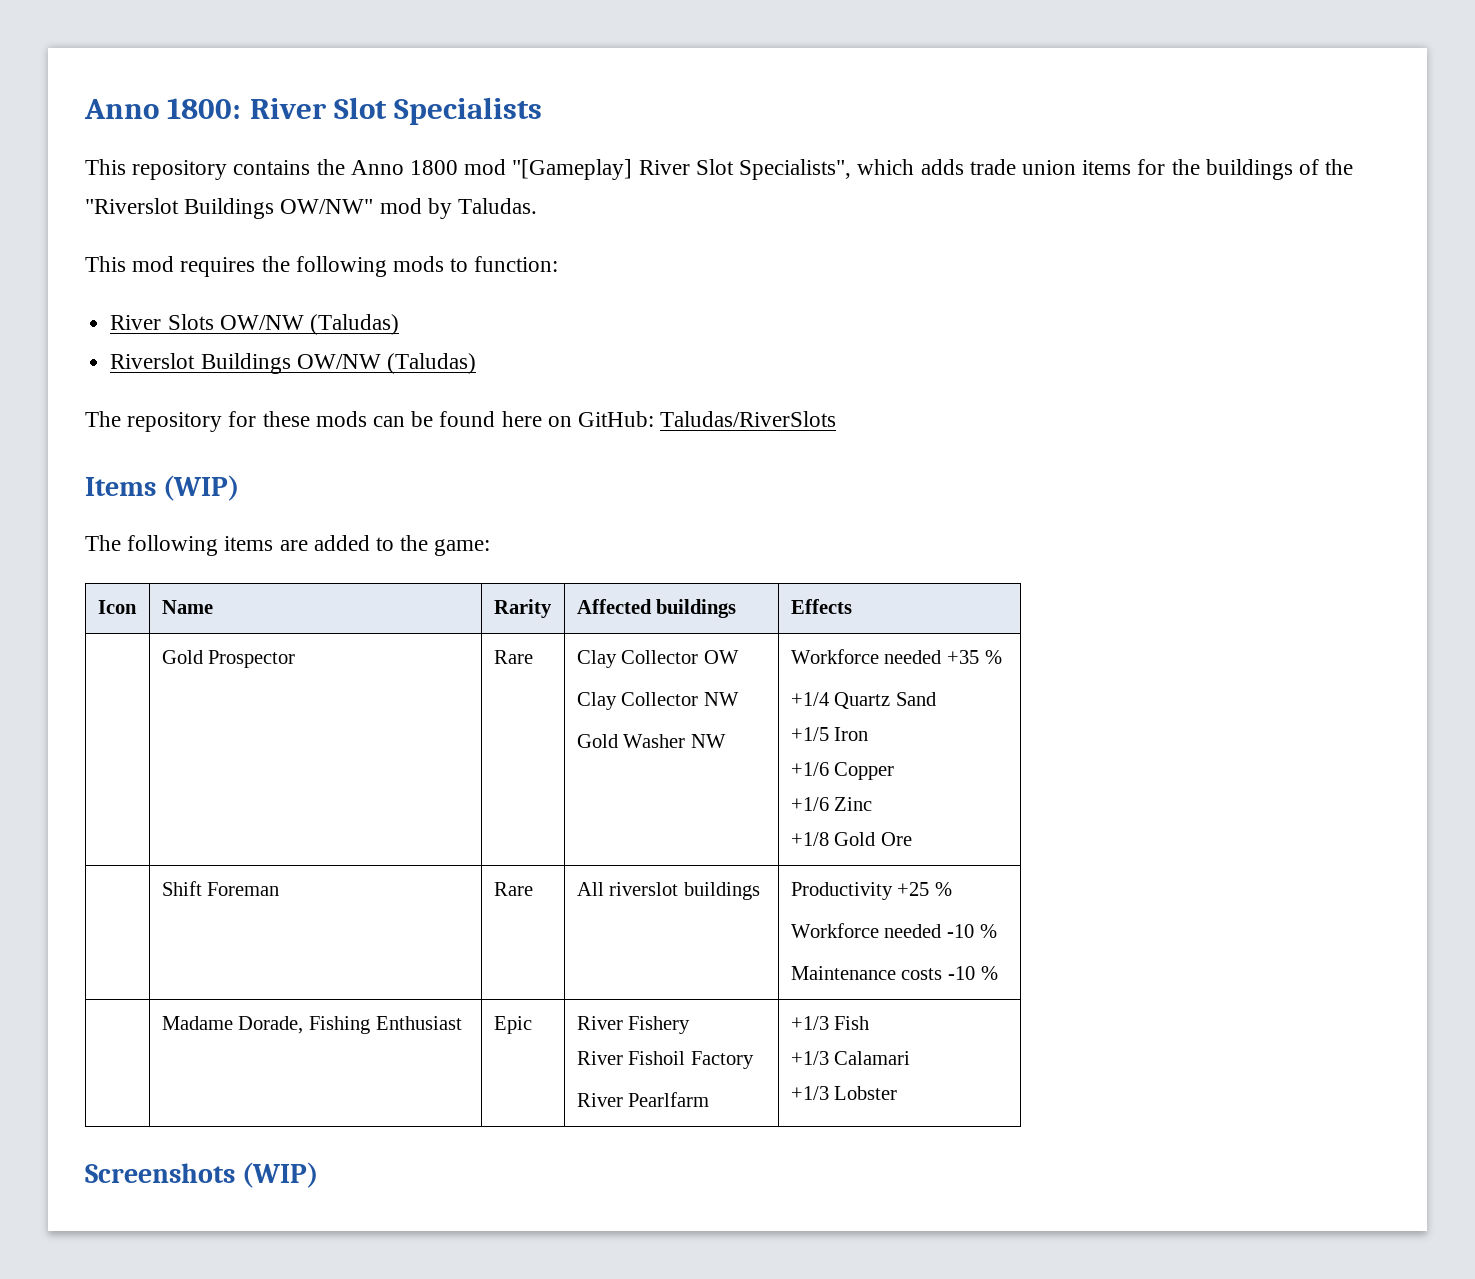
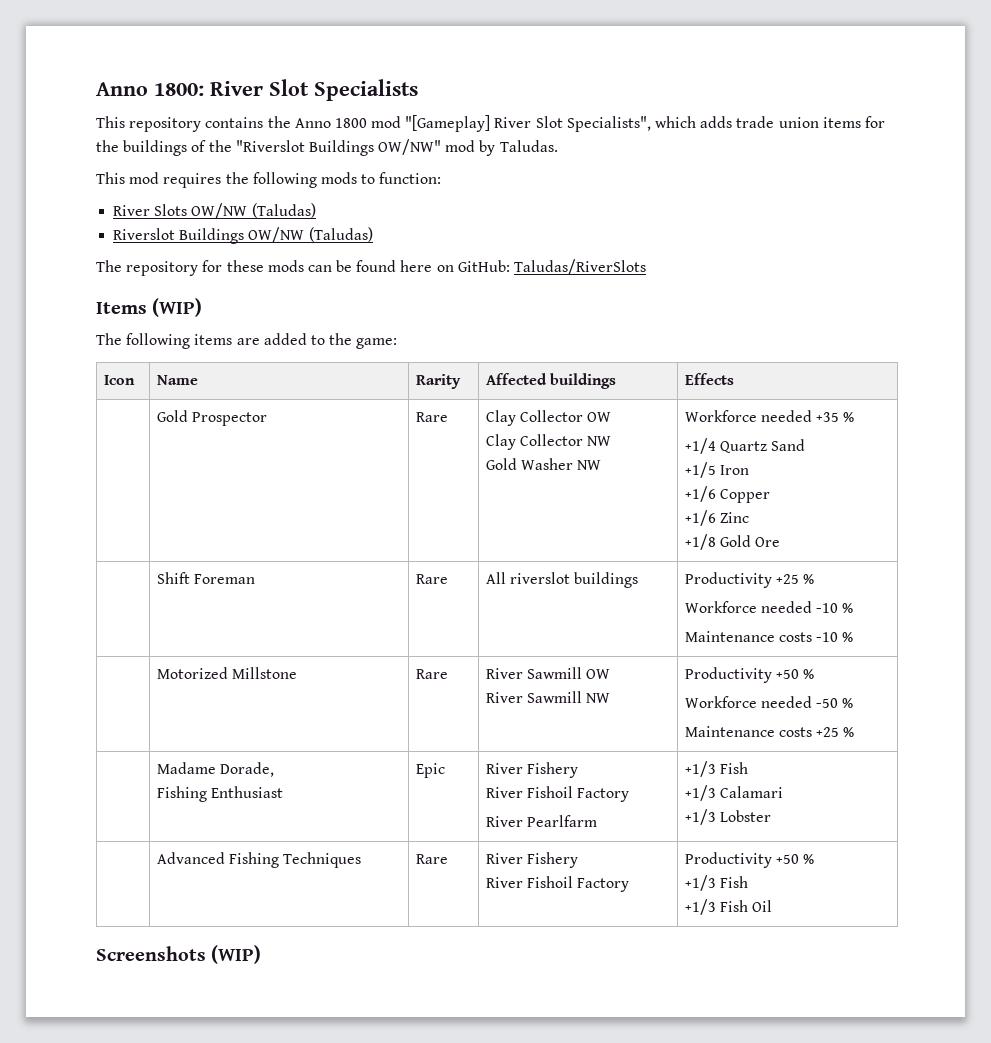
+ | Motorized Millstone | Rare | River Sawmill OW
+ River Sawmill NW | Productivity +50 %
+ Workforce needed -50 %
+ Maintenance costs +25 %
- | Madame Dorade, Fishing Enthusiast | Epic | River Fishery
+ | Madame Dorade,
+ Fishing Enthusiast | Epic | River Fishery
+ | Advanced Fishing Techniques | Rare | River Fishery
+ River Fishoil Factory | Productivity +50 %
+ +1/3 Fish
+ +1/3 Fish Oil

